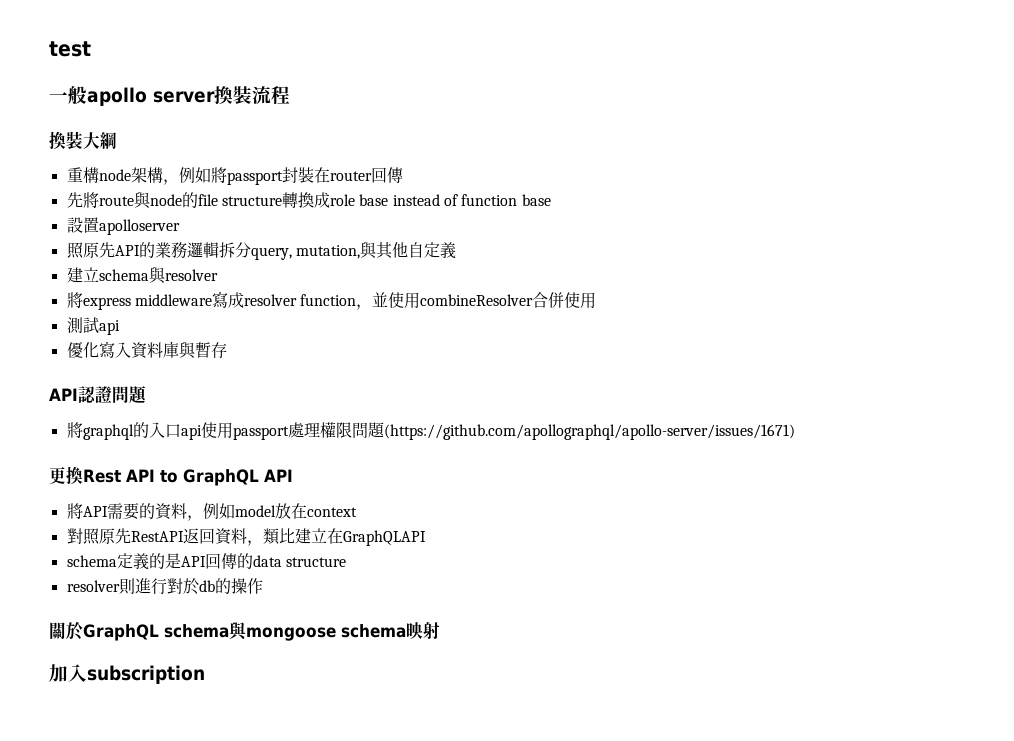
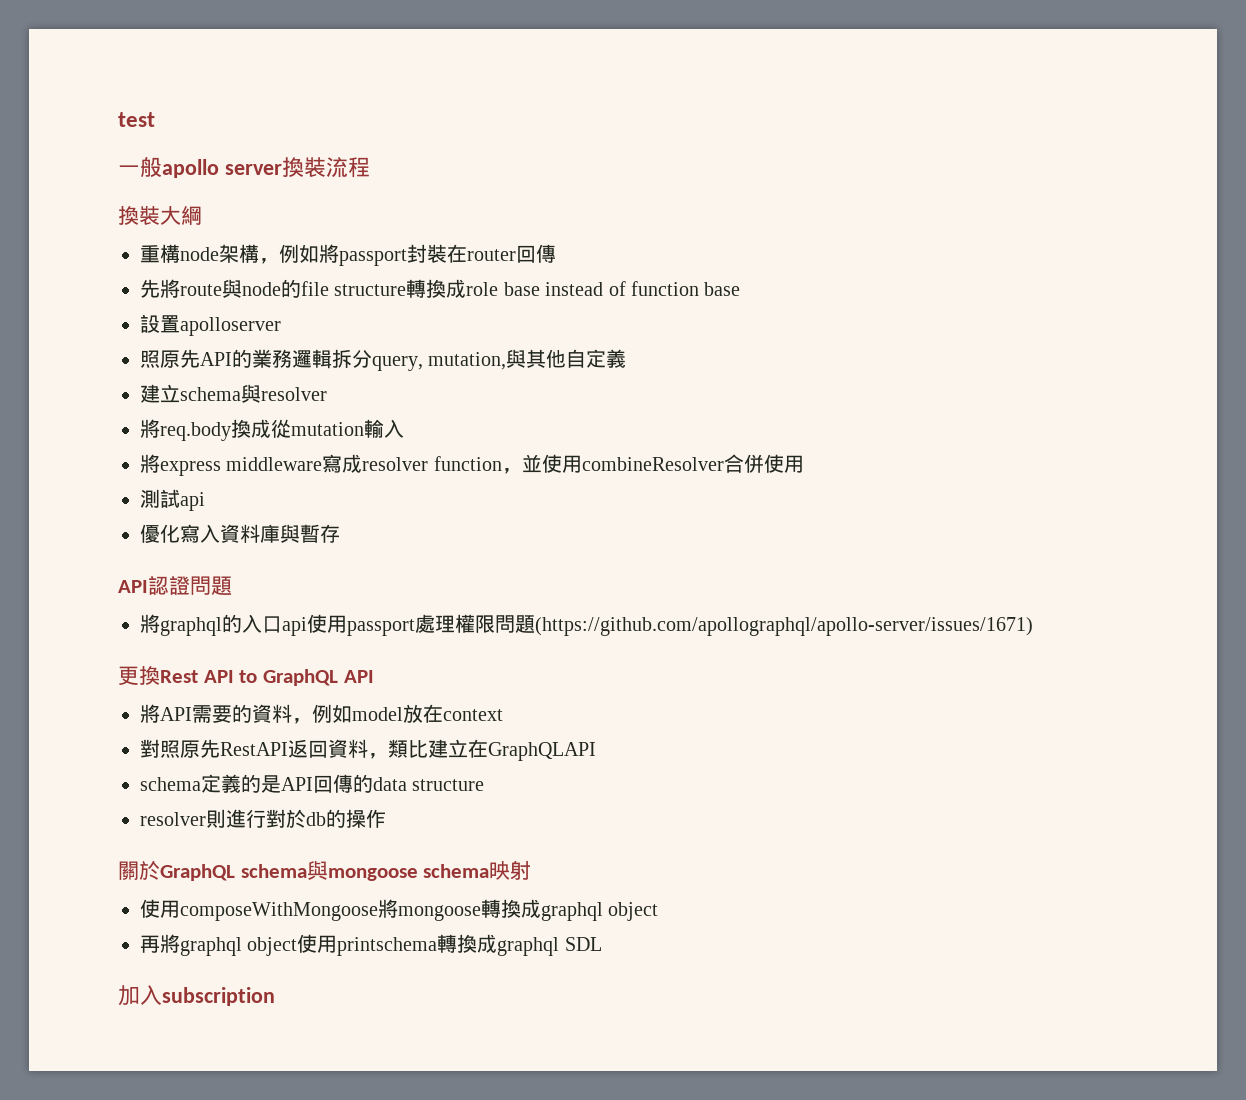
+ 將req.body換成從mutation輸入
+ 使用composeWithMongoose將mongoose轉換成graphql object
+ 再將graphql object使用printschema轉換成graphql SDL

